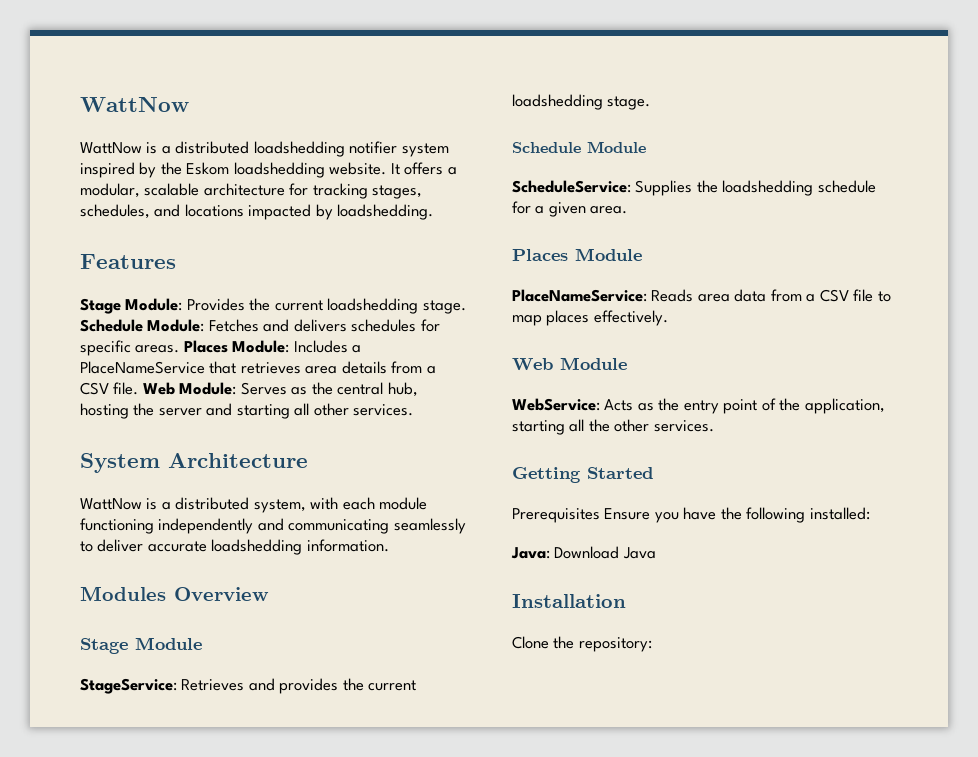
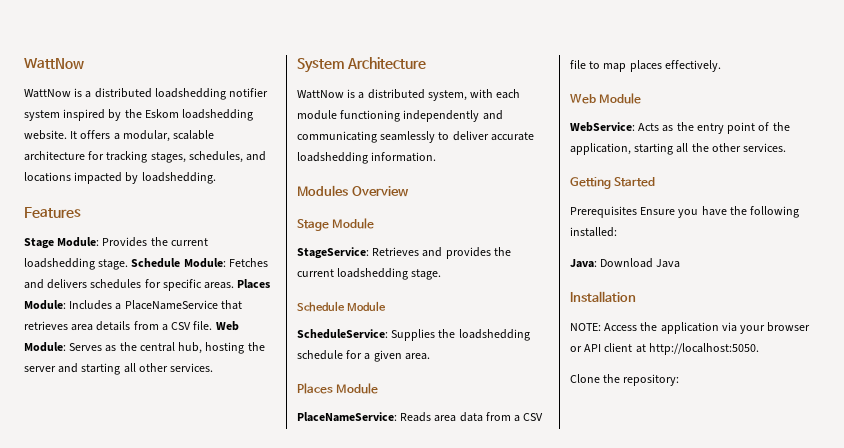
+ NOTE: Access the application via your browser or API client at http://localhost:5050.

